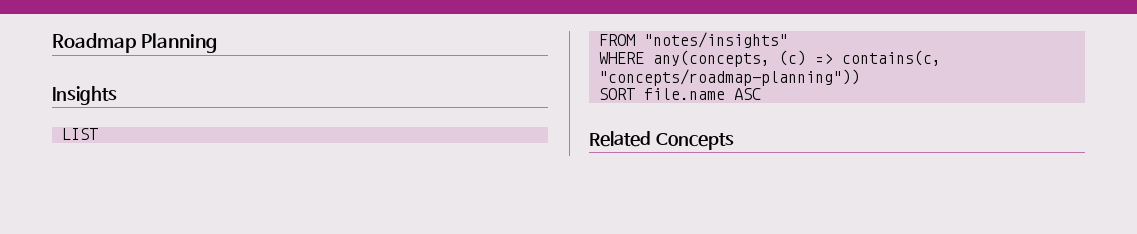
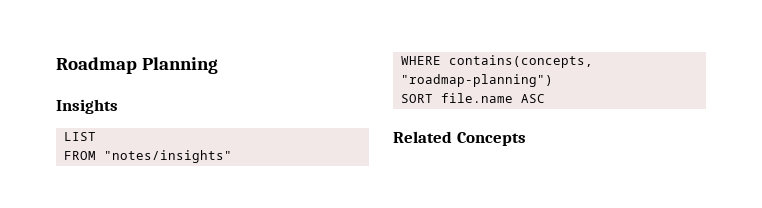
- WHERE any(concepts, (c) => contains(c, "concepts/roadmap-planning"))
+ WHERE contains(concepts, "roadmap-planning")

